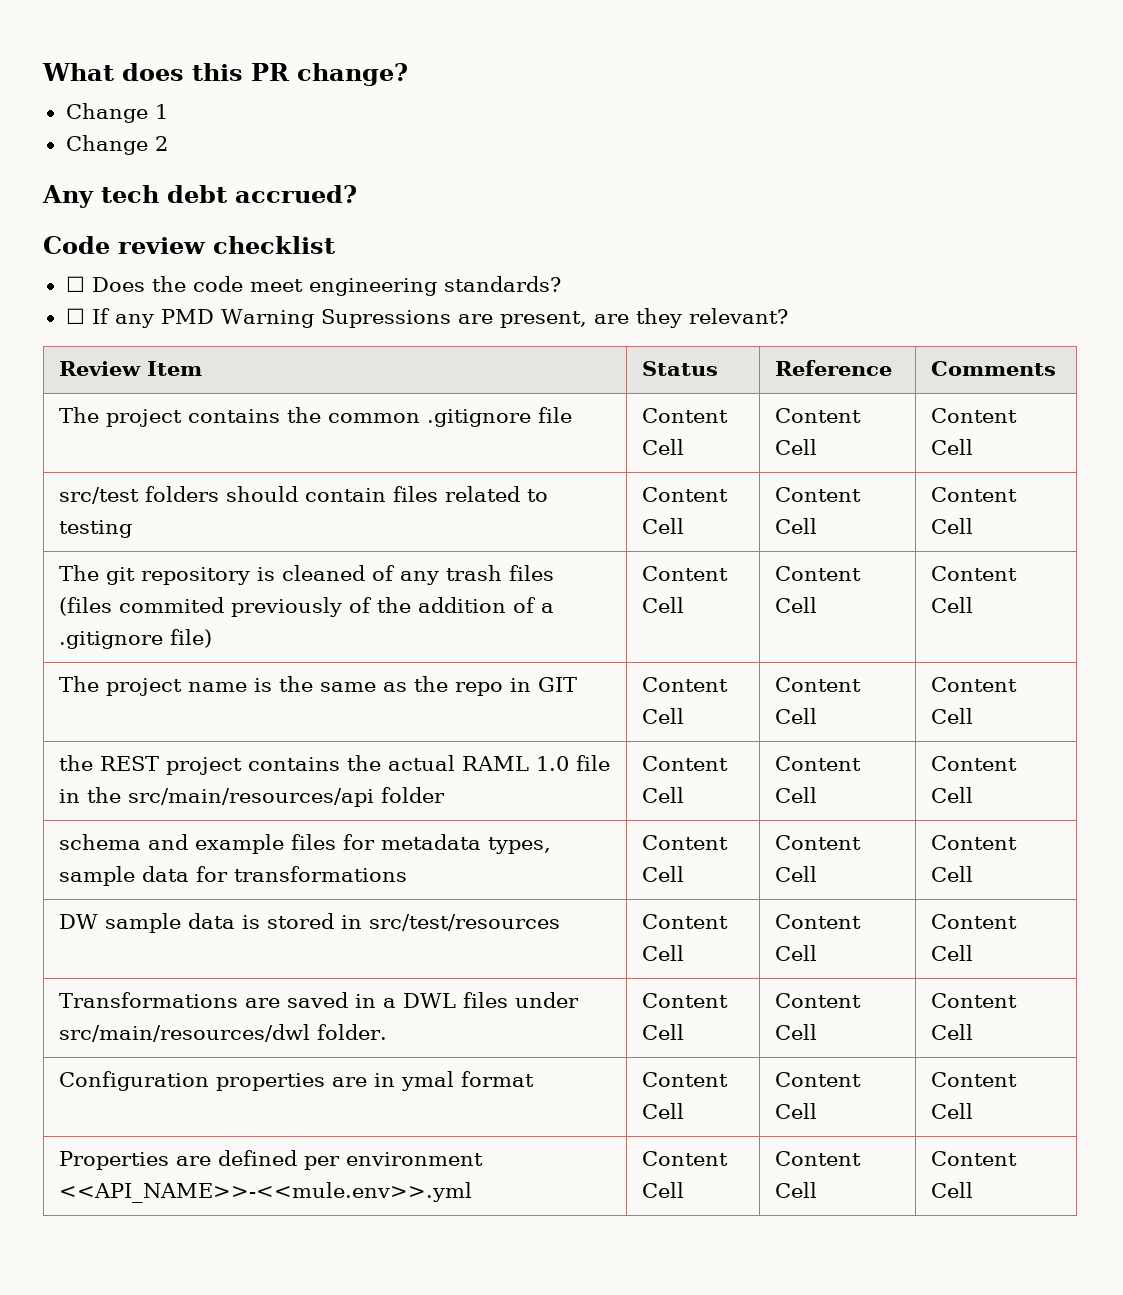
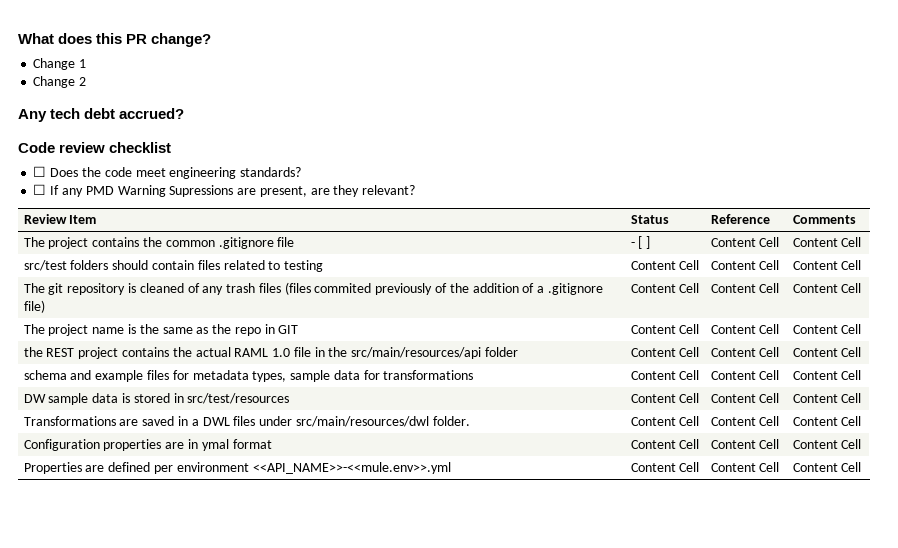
- The project contains the common .gitignore file | Content Cell | Content Cell | Content Cell
+ The project contains the common .gitignore file | - [ ] | Content Cell | Content Cell

